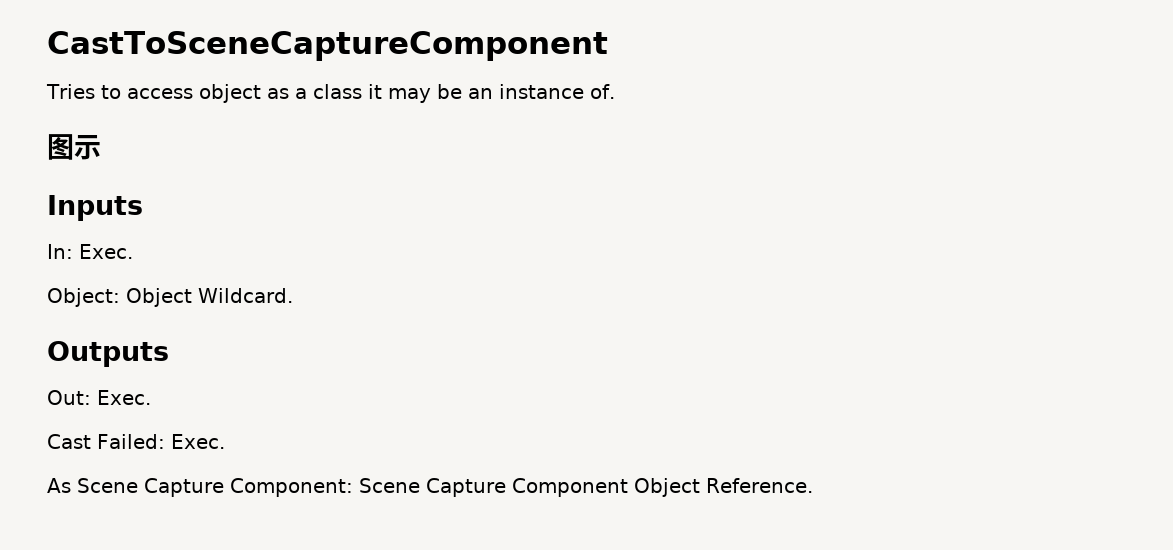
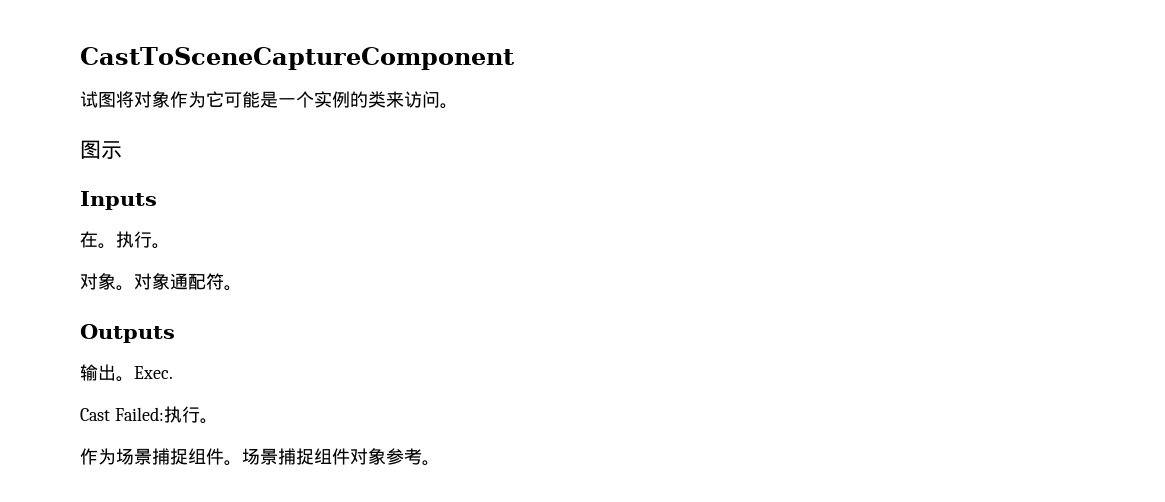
- Tries to access object as a class it may be an instance of.
+ 试图将对象作为它可能是一个实例的类来访问。
  图示
  Inputs
- In: Exec.
- Object: Object Wildcard.
+ 在。执行。
+ 对象。对象通配符。
- Out: Exec.
+ 输出。Exec.
- Cast Failed: Exec.
- As Scene Capture Component: Scene Capture Component Object Reference.
+ Cast Failed:执行。
+ 作为场景捕捉组件。场景捕捉组件对象参考。

